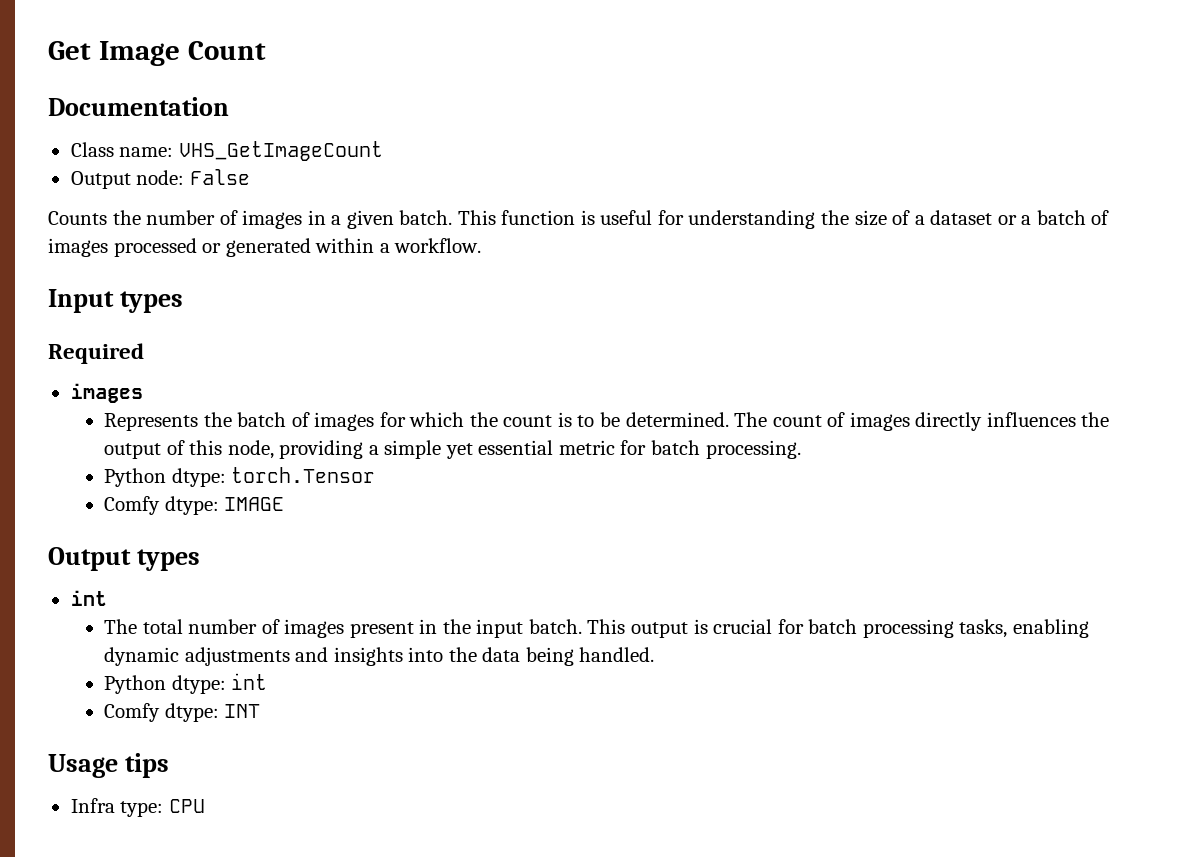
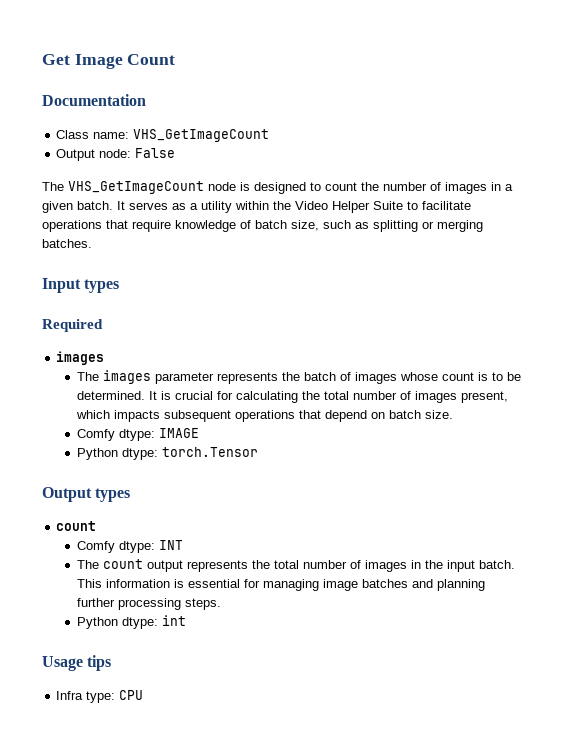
- Counts the number of images in a given batch.
+ The VHS_GetImageCount node is designed to count the number of images in a given batch.
- This function is useful for understanding the size of a dataset or a batch of images processed or generated within a workflow.
+ It serves as a utility within the Video Helper Suite to facilitate operations that require knowledge of batch size, such as splitting or merging batches.
- Represents the batch of images for which the count is to be determined.
+ The images parameter represents the batch of images whose count is to be determined.
- The count of images directly influences the output of this node, providing a simple yet essential metric for batch processing.
+ It is crucial for calculating the total number of images present, which impacts subsequent operations that depend on batch size.
+ Comfy dtype: IMAGE
- Comfy dtype: IMAGE
  Output types
- int
- The total number of images present in the input batch.
+ count
+ Comfy dtype: INT
+ The count output represents the total number of images in the input batch.
- This output is crucial for batch processing tasks, enabling dynamic adjustments and insights into the data being handled.
+ This information is essential for managing image batches and planning further processing steps.
- Comfy dtype: INT

